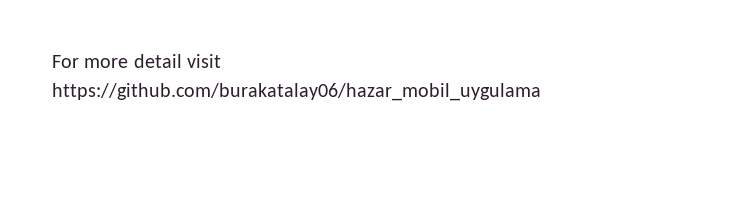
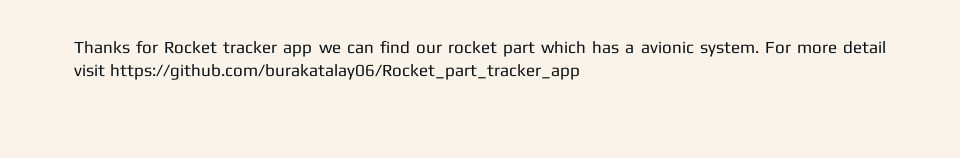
+ Thanks for Rocket tracker app we can find our rocket part which has a avionic system.
- For more detail visit https://github.com/burakatalay06/hazar_mobil_uygulama
+ For more detail visit https://github.com/burakatalay06/Rocket_part_tracker_app

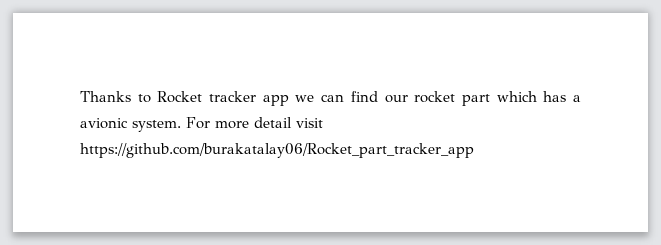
- Thanks for Rocket tracker app we can find our rocket part which has a avionic system.
+ Thanks to Rocket tracker app we can find our rocket part which has a avionic system.

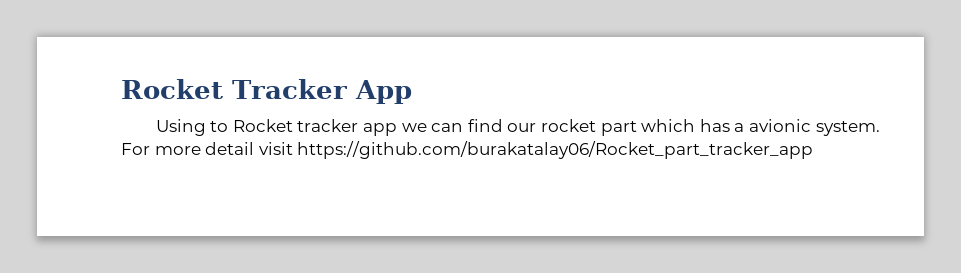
- Thanks to Rocket tracker app we can find our rocket part which has a avionic system.
+ Rocket Tracker App
+ Using to Rocket tracker app we can find our rocket part which has a avionic system.

